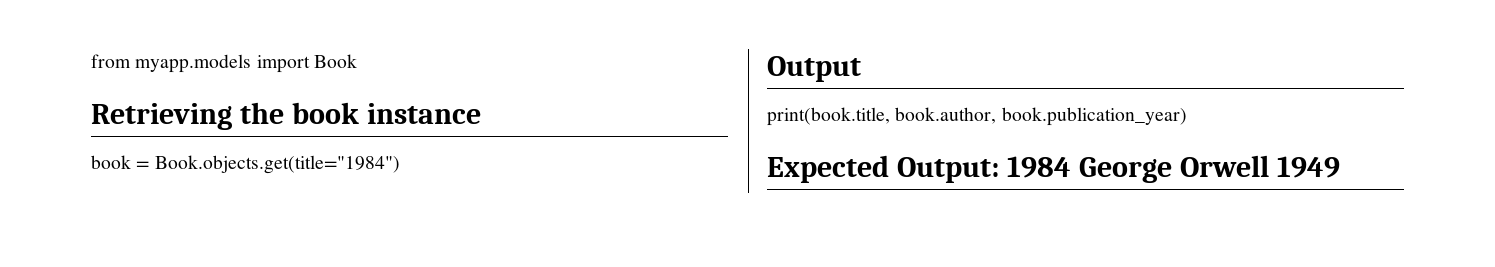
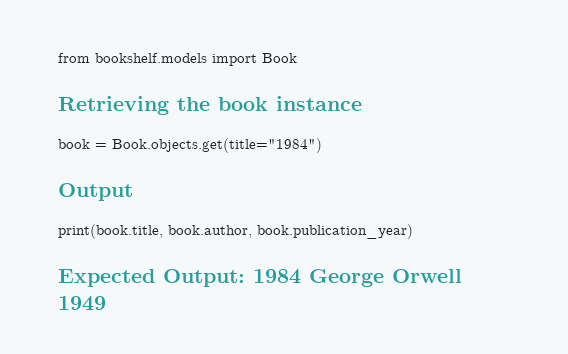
- from myapp.models import Book
+ from bookshelf.models import Book

